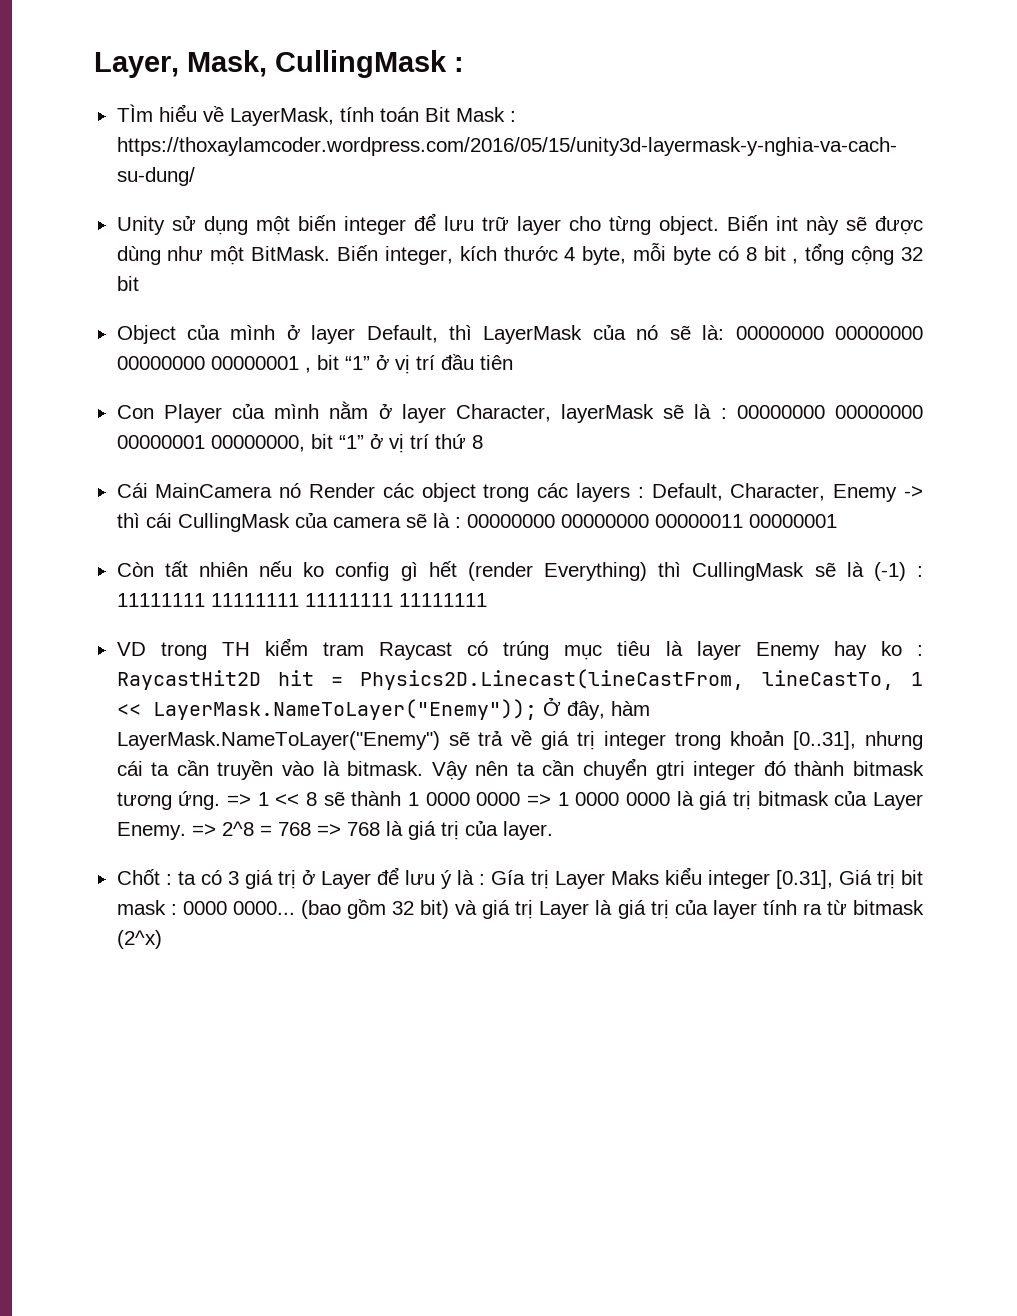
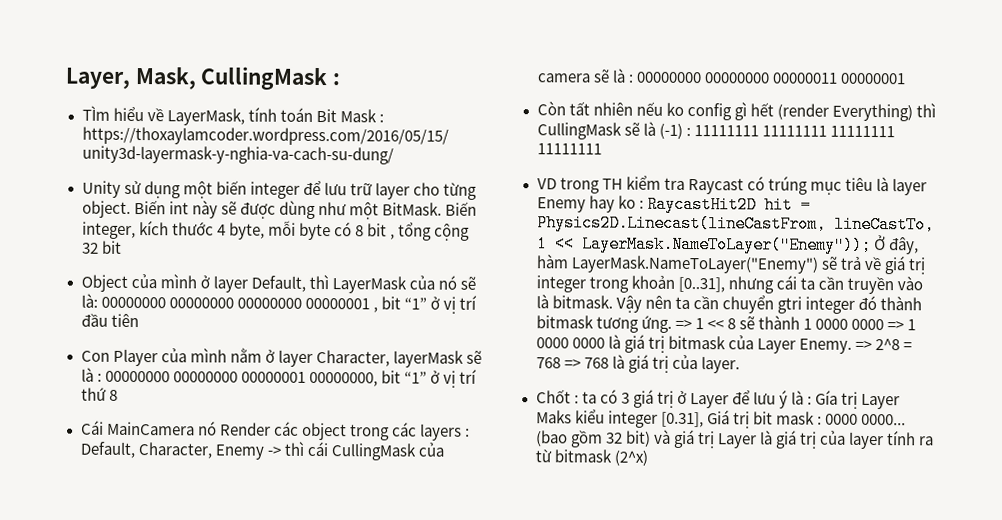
- VD trong TH kiểm tram Raycast có trúng mục tiêu là layer Enemy hay ko : RaycastHit2D hit = Physics2D.Linecast(lineCastFrom, lineCastTo, 1 << LayerMask.NameToLayer("Enemy")); Ở đây, hàm LayerMask.NameToLayer("Enemy") sẽ trả về giá trị integer trong khoản [0..31], nhưng cái ta cần truyền vào là bitmask.
+ VD trong TH kiểm tra Raycast có trúng mục tiêu là layer Enemy hay ko : RaycastHit2D hit = Physics2D.Linecast(lineCastFrom, lineCastTo, 1 << LayerMask.NameToLayer("Enemy")); Ở đây, hàm LayerMask.NameToLayer("Enemy") sẽ trả về giá trị integer trong khoản [0..31], nhưng cái ta cần truyền vào là bitmask.

